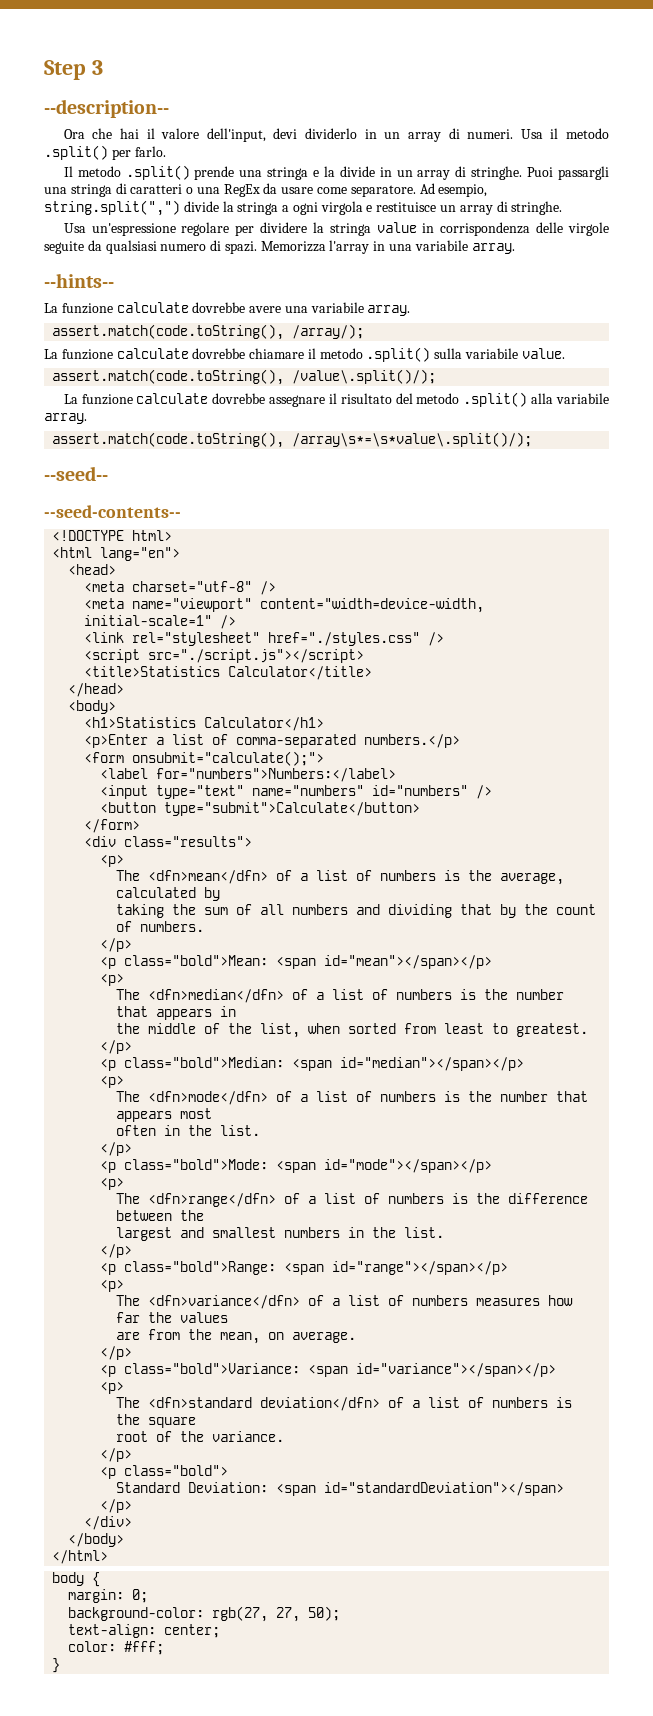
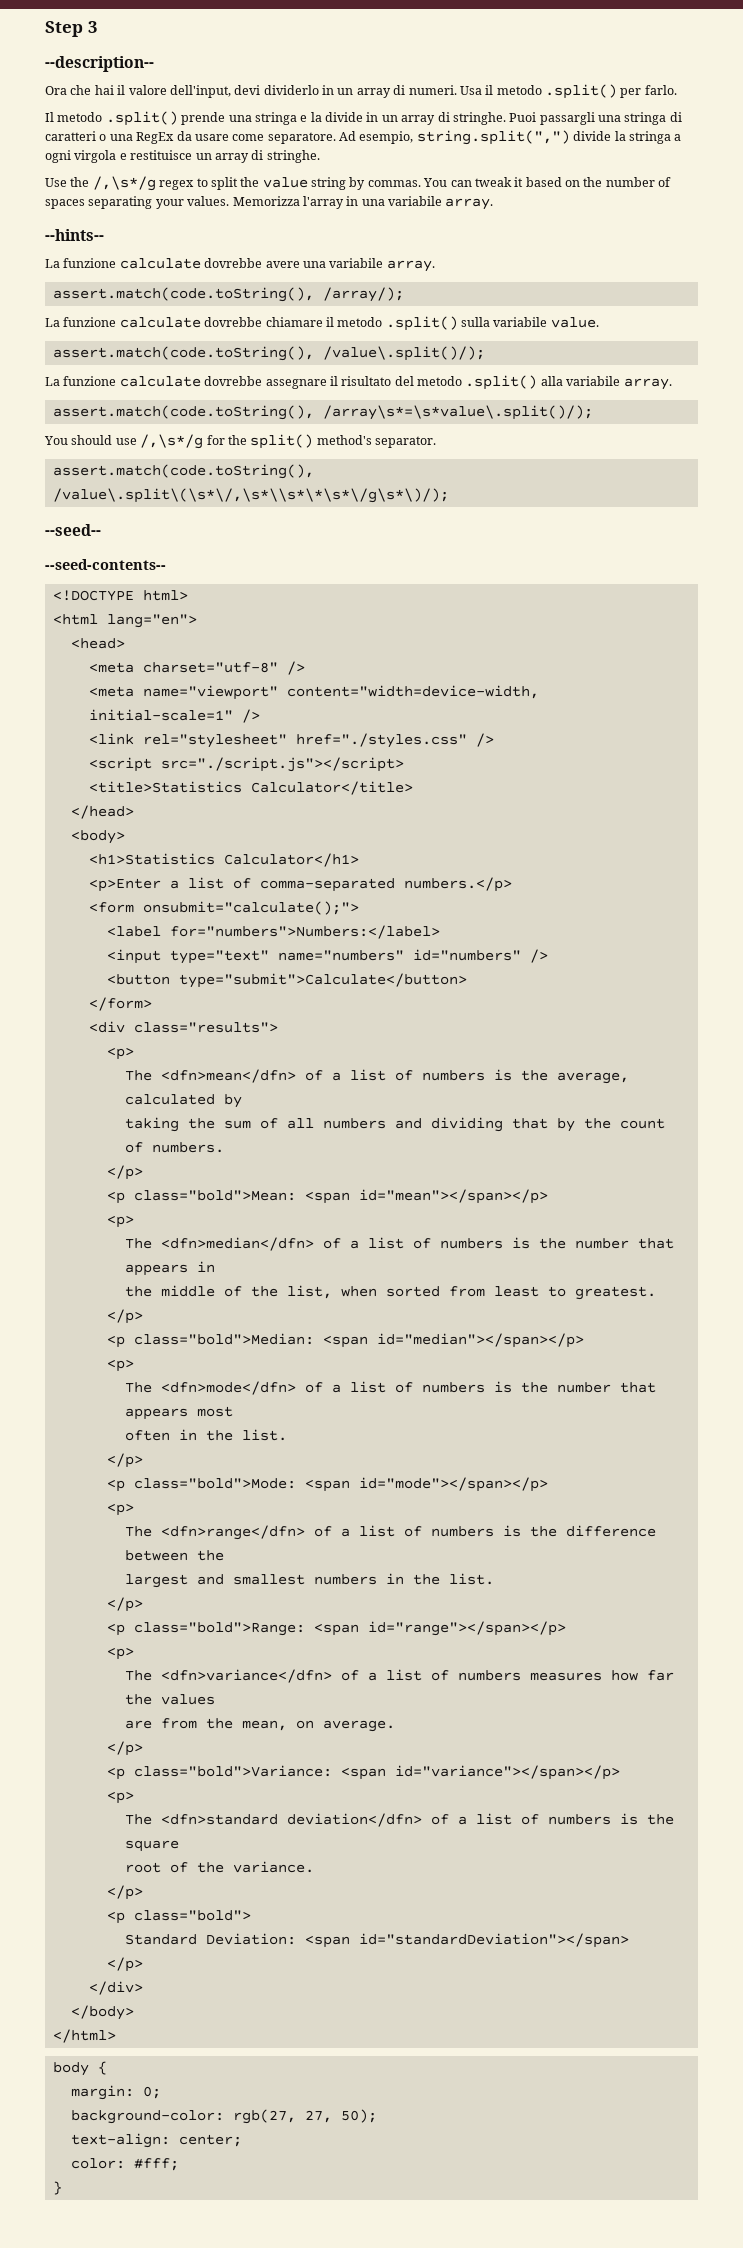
- Usa un'espressione regolare per dividere la stringa value in corrispondenza delle virgole seguite da qualsiasi numero di spazi.
+ Use the /,\s*/g regex to split the value string by commas. You can tweak it based on the number of spaces separating your values.
+ You should use /,\s*/g for the split() method's separator.
+ assert.match(code.toString(), /value\.split\(\s*\/,\s*\\s*\*\s*\/g\s*\)/);

